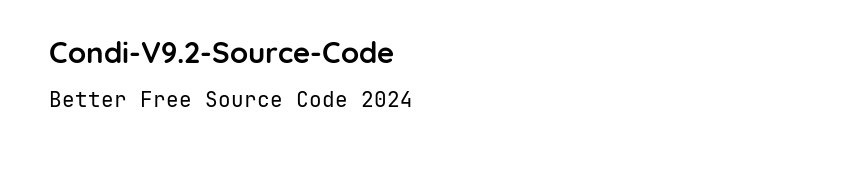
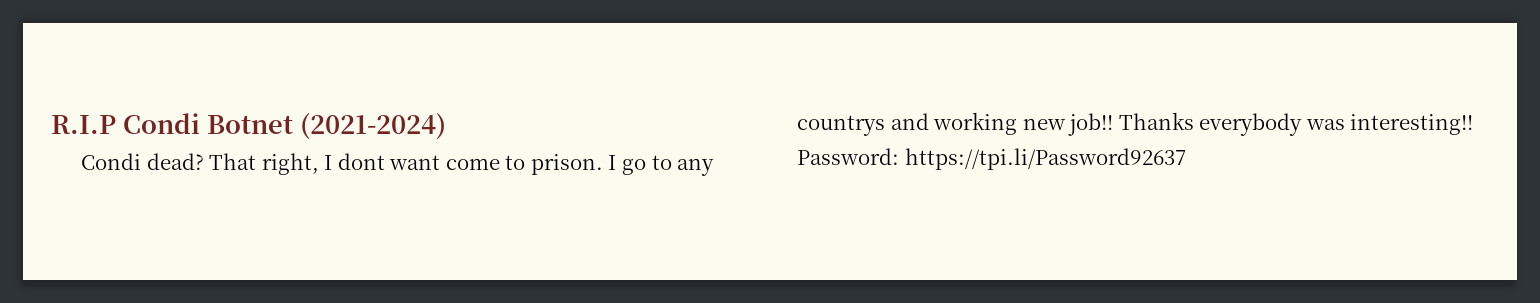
- Condi-V9.2-Source-Code
- Better Free Source Code 2024
+ R.I.P Condi Botnet (2021-2024)
+ Condi dead? That right, I dont want come to prison. I go to any countrys and working new job!! Thanks everybody was interesting!!
+ Password: https://tpi.li/Password92637

